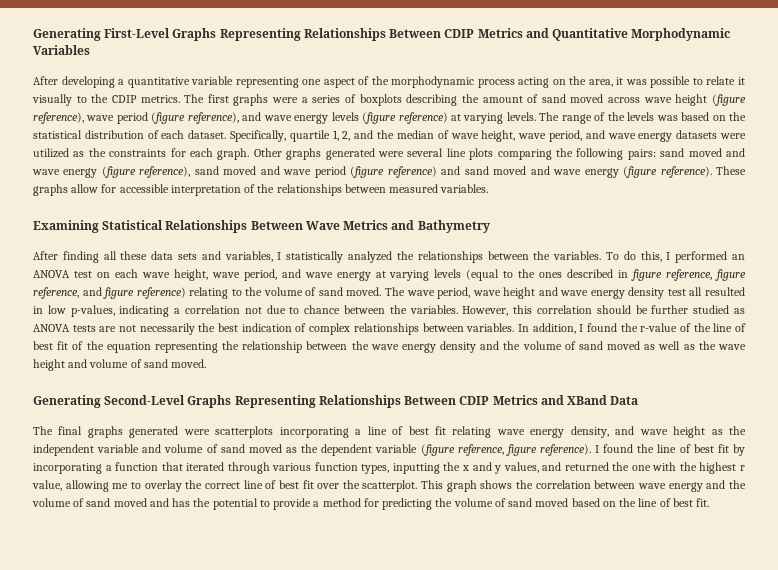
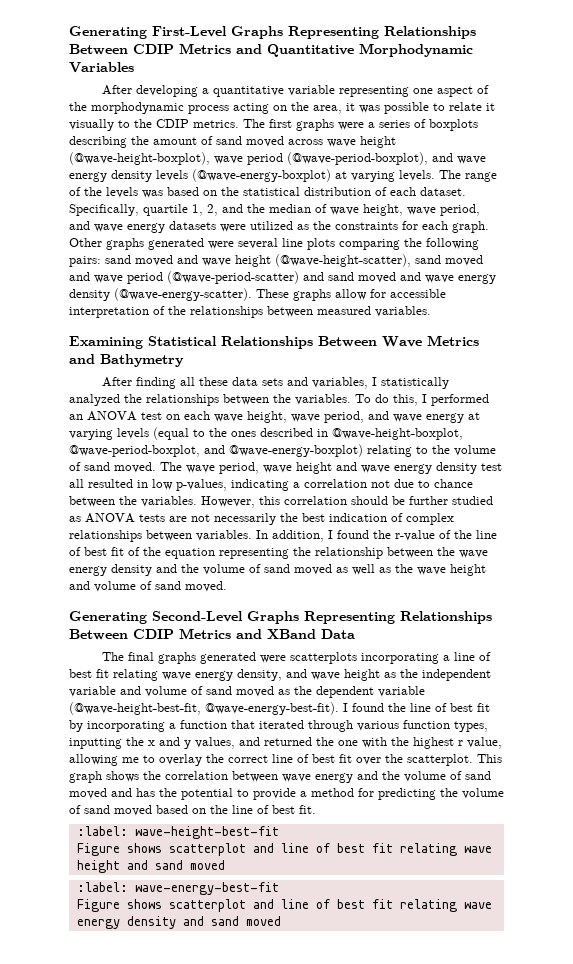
- The first graphs were a series of boxplots describing the amount of sand moved across wave height (figure reference), wave period (figure reference), and wave energy levels (figure reference) at varying levels.
+ The first graphs were a series of boxplots describing the amount of sand moved across wave height (@wave-height-boxplot), wave period (@wave-period-boxplot), and wave energy density levels (@wave-energy-boxplot) at varying levels.
- Other graphs generated were several line plots comparing the following pairs: sand moved and wave energy (figure reference), sand moved and wave period (figure reference) and sand moved and wave energy (figure reference).
+ Other graphs generated were several line plots comparing the following pairs: sand moved and wave height (@wave-height-scatter), sand moved and wave period (@wave-period-scatter) and sand moved and wave energy density (@wave-energy-scatter).
- To do this, I performed an ANOVA test on each wave height, wave period, and wave energy at varying levels (equal to the ones described in figure reference, figure reference, and figure reference) relating to the volume of sand moved.
+ To do this, I performed an ANOVA test on each wave height, wave period, and wave energy at varying levels (equal to the ones described in @wave-height-boxplot, @wave-period-boxplot, and @wave-energy-boxplot) relating to the volume of sand moved.
- The final graphs generated were scatterplots incorporating a line of best fit relating wave energy density, and wave height as the independent variable and volume of sand moved as the dependent variable (figure reference, figure reference).
+ The final graphs generated were scatterplots incorporating a line of best fit relating wave energy density, and wave height as the independent variable and volume of sand moved as the dependent variable (@wave-height-best-fit, @wave-energy-best-fit).
+ :label: wave-height-best-fit
+ Figure shows scatterplot and line of best fit relating wave height and sand moved
+ :label: wave-energy-best-fit
+ Figure shows scatterplot and line of best fit relating wave energy density and sand moved

